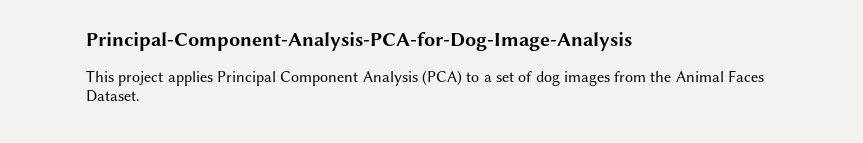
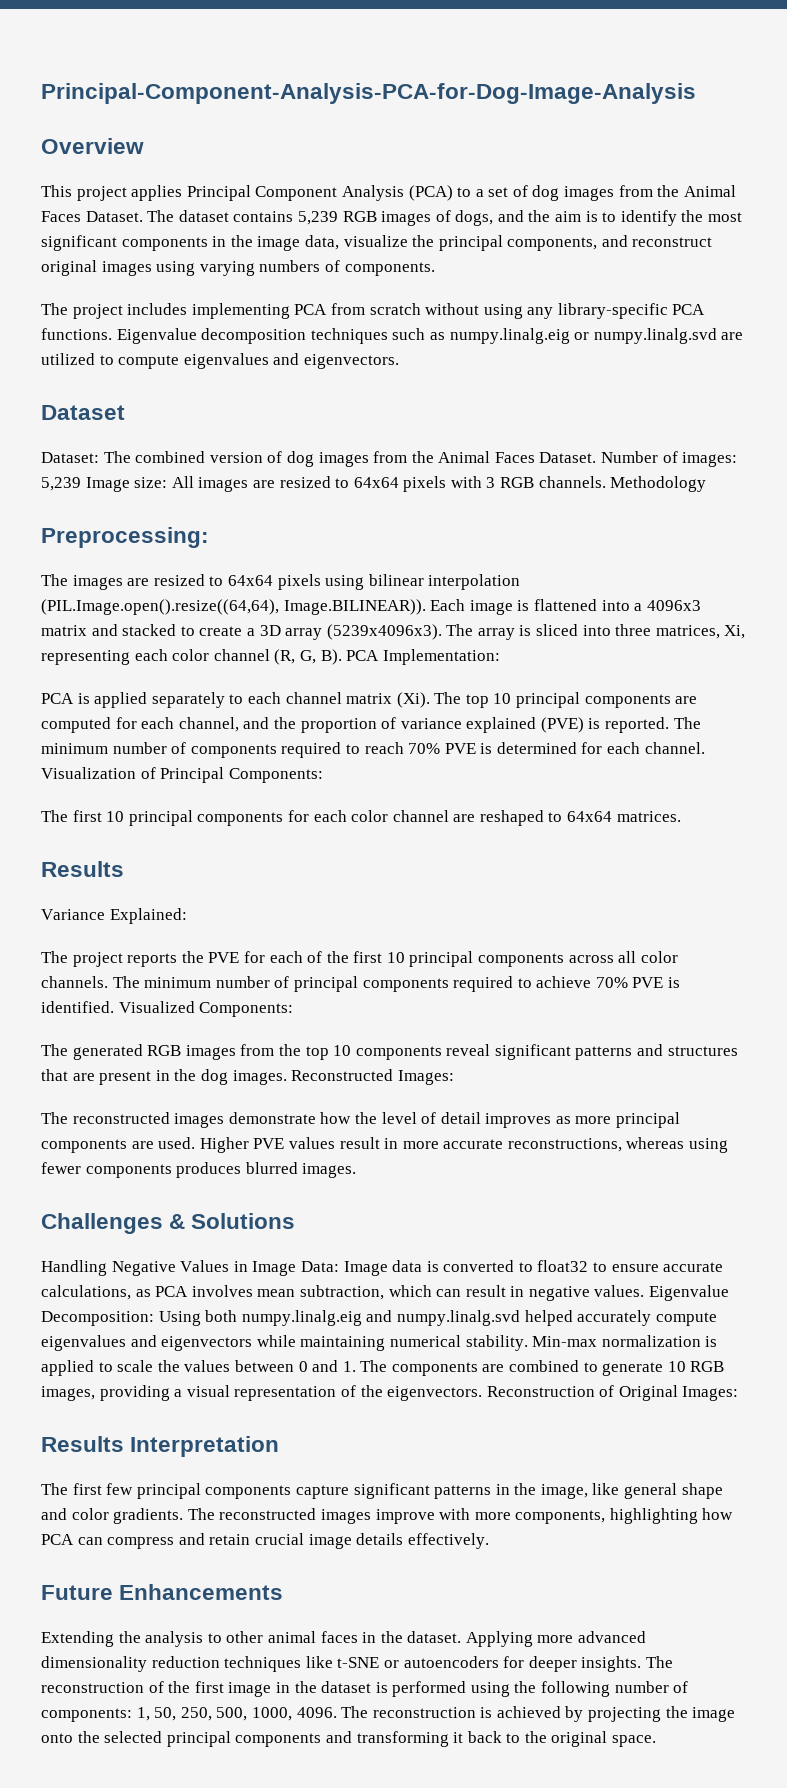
+ Overview
+ The dataset contains 5,239 RGB images of dogs, and the aim is to identify the most significant components in the image data, visualize the principal components, and reconstruct original images using varying numbers of components.
+ The project includes implementing PCA from scratch without using any library-specific PCA functions. Eigenvalue decomposition techniques such as numpy.linalg.eig or numpy.linalg.svd are utilized to compute eigenvalues and eigenvectors.
+ Dataset
+ Dataset: The combined version of dog images from the Animal Faces Dataset. Number of images: 5,239 Image size: All images are resized to 64x64 pixels with 3 RGB channels. Methodology
+ Preprocessing:
+ The images are resized to 64x64 pixels using bilinear interpolation (PIL.Image.open().resize((64,64), Image.BILINEAR)). Each image is flattened into a 4096x3 matrix and stacked to create a 3D array (5239x4096x3). The array is sliced into three matrices, Xi, representing each color channel (R, G, B). PCA Implementation:
+ PCA is applied separately to each channel matrix (Xi). The top 10 principal components are computed for each channel, and the proportion of variance explained (PVE) is reported. The minimum number of components required to reach 70% PVE is determined for each channel. Visualization of Principal Components:
+ The first 10 principal components for each color channel are reshaped to 64x64 matrices.
+ Results
+ Variance Explained:
+ The project reports the PVE for each of the first 10 principal components across all color channels. The minimum number of principal components required to achieve 70% PVE is identified. Visualized Components:
+ The generated RGB images from the top 10 components reveal significant patterns and structures that are present in the dog images. Reconstructed Images:
+ The reconstructed images demonstrate how the level of detail improves as more principal components are used. Higher PVE values result in more accurate reconstructions, whereas using fewer components produces blurred images.
+ Challenges & Solutions
+ Handling Negative Values in Image Data: Image data is converted to float32 to ensure accurate calculations, as PCA involves mean subtraction, which can result in negative values. Eigenvalue Decomposition: Using both numpy.linalg.eig and numpy.linalg.svd helped accurately compute eigenvalues and eigenvectors while maintaining numerical stability. Min-max normalization is applied to scale the values between 0 and 1. The components are combined to generate 10 RGB images, providing a visual representation of the eigenvectors. Reconstruction of Original Images:
+ Results Interpretation
+ The first few principal components capture significant patterns in the image, like general shape and color gradients. The reconstructed images improve with more components, highlighting how PCA can compress and retain crucial image details effectively.
+ Future Enhancements
+ Extending the analysis to other animal faces in the dataset. Applying more advanced dimensionality reduction techniques like t-SNE or autoencoders for deeper insights. The reconstruction of the first image in the dataset is performed using the following number of components: 1, 50, 250, 500, 1000, 4096. The reconstruction is achieved by projecting the image onto the selected principal components and transforming it back to the original space.

